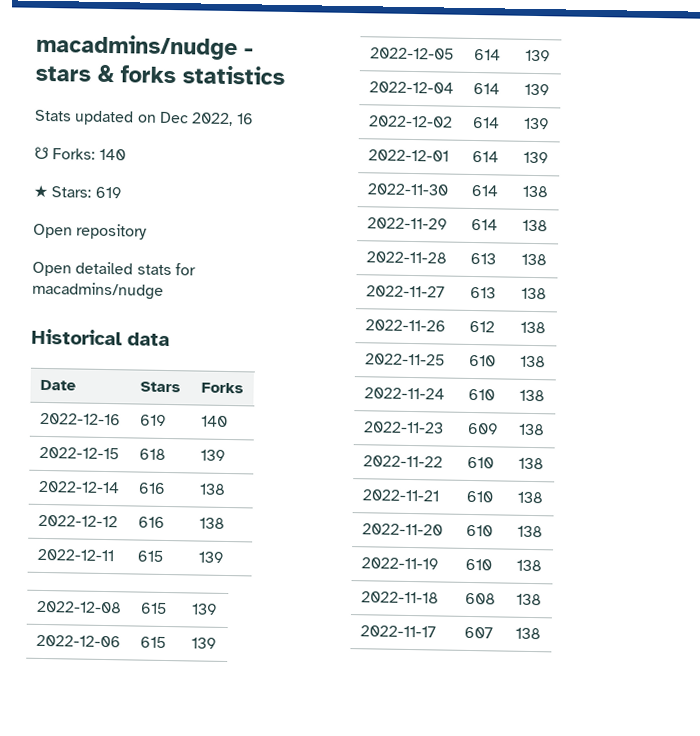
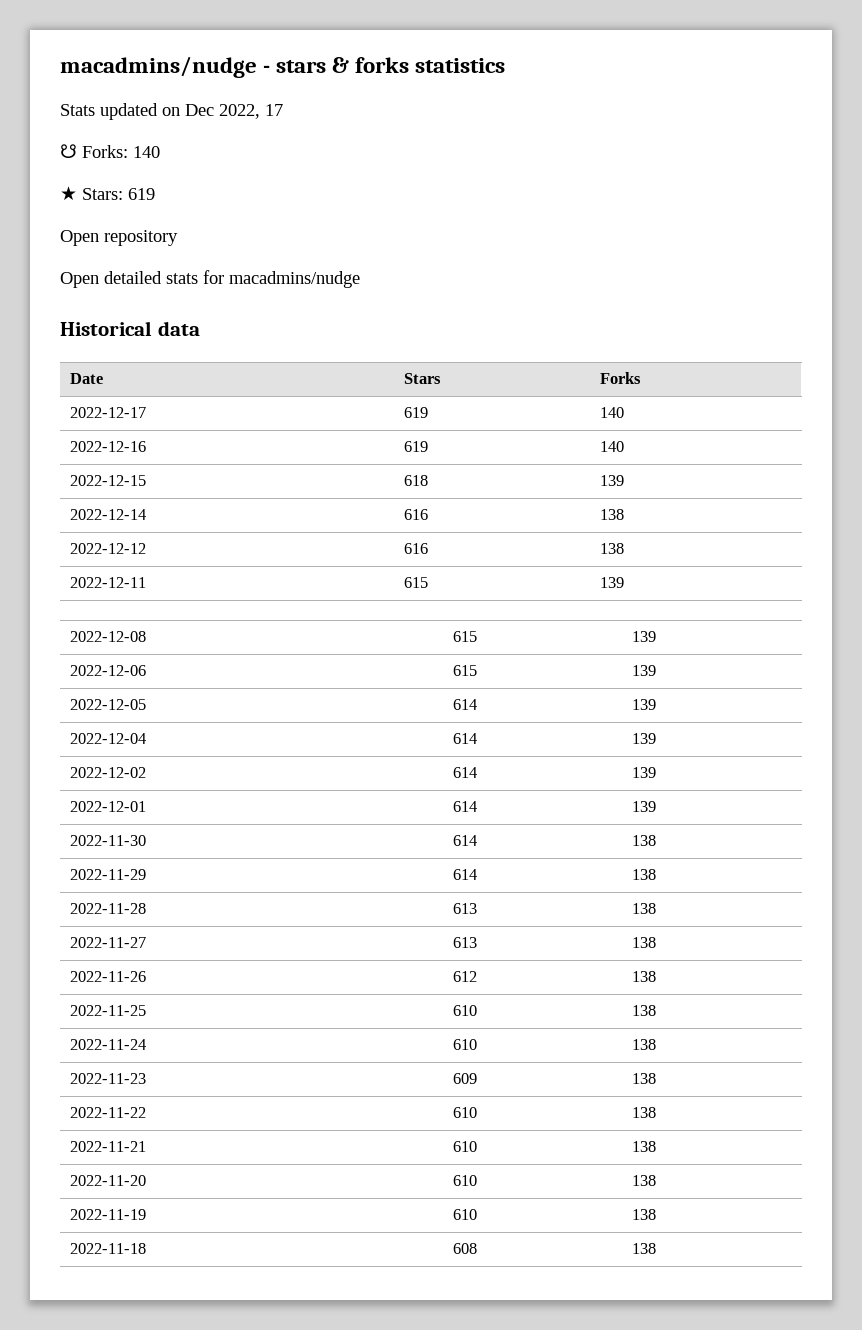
- Stats updated on Dec 2022, 16
+ Stats updated on Dec 2022, 17
+ 2022-12-17 | 619 | 140
- 2022-11-17 | 607 | 138

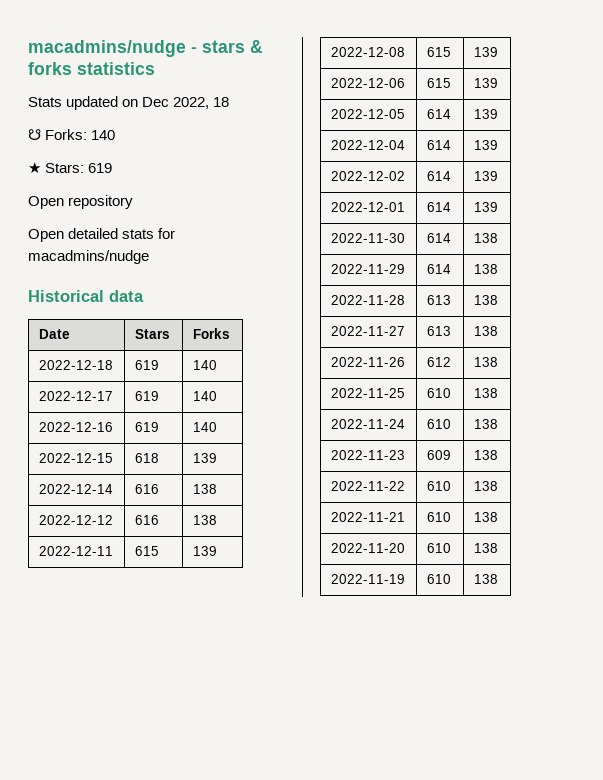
- Stats updated on Dec 2022, 17
+ Stats updated on Dec 2022, 18
+ 2022-12-18 | 619 | 140
- 2022-11-18 | 608 | 138

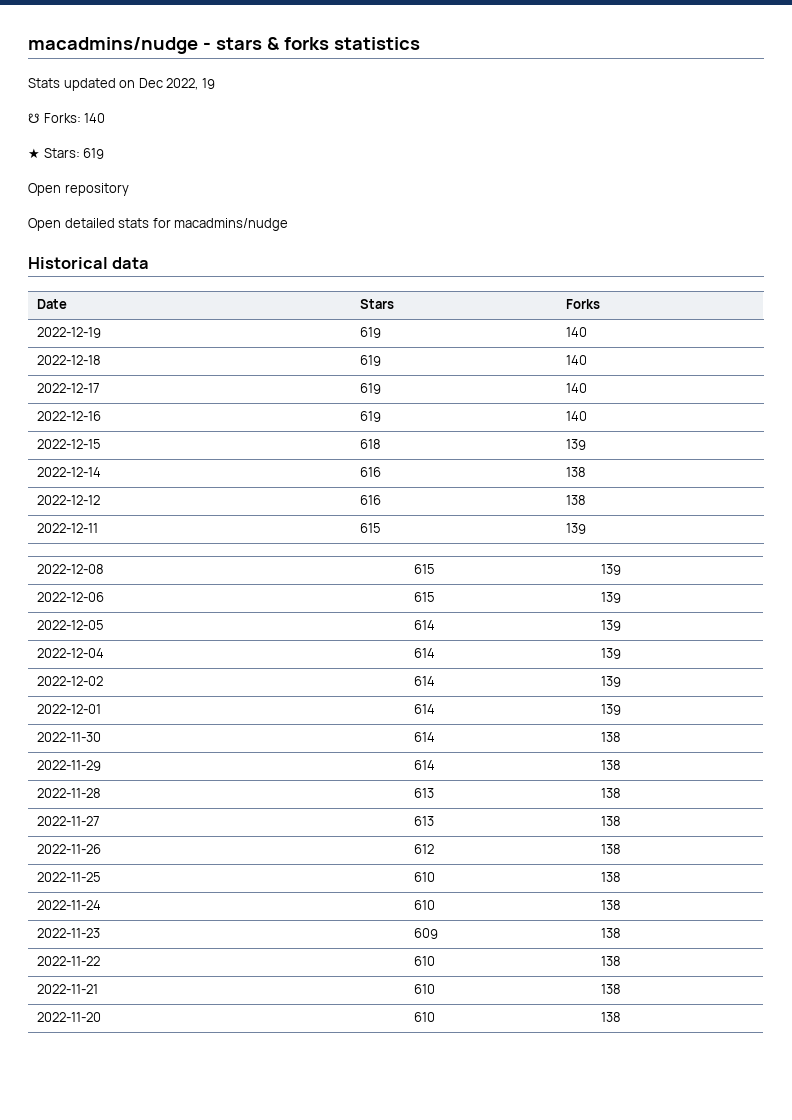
- Stats updated on Dec 2022, 18
+ Stats updated on Dec 2022, 19
+ 2022-12-19 | 619 | 140
- 2022-11-19 | 610 | 138

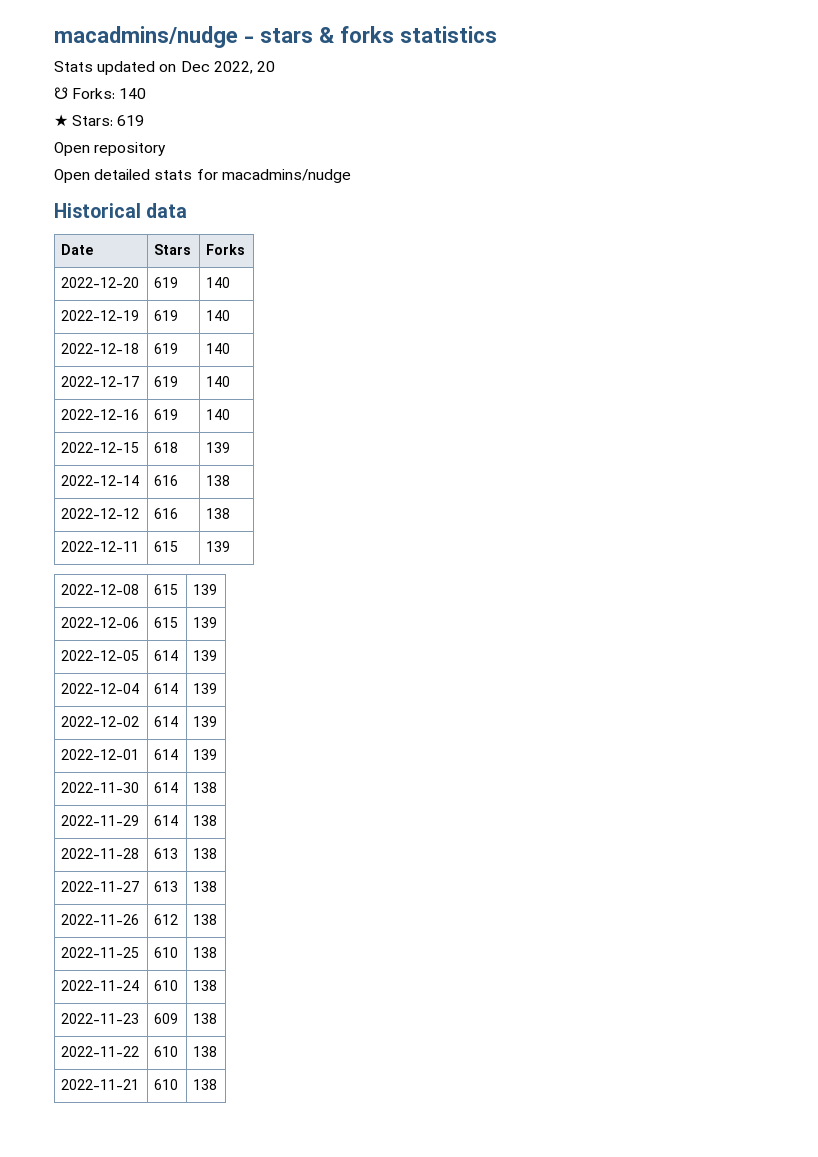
- Stats updated on Dec 2022, 19
+ Stats updated on Dec 2022, 20
+ 2022-12-20 | 619 | 140
- 2022-11-20 | 610 | 138

